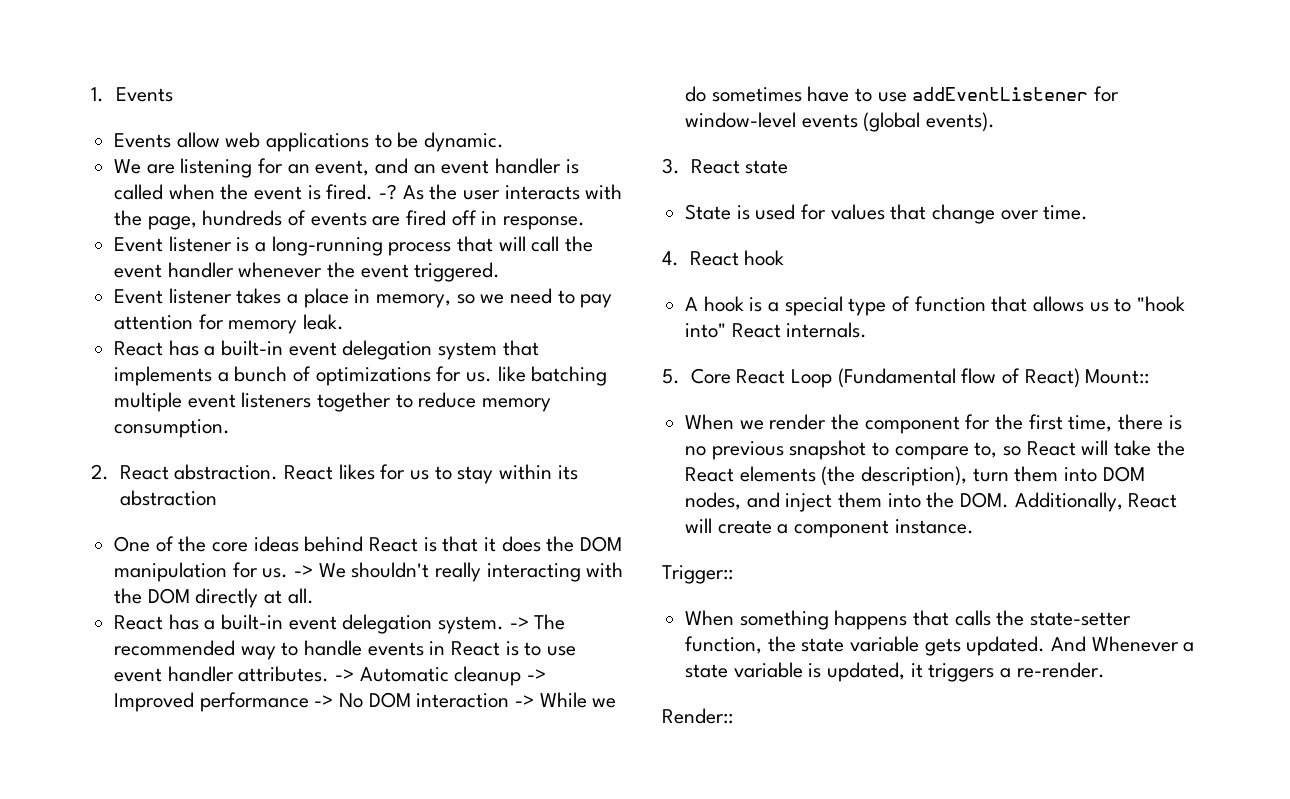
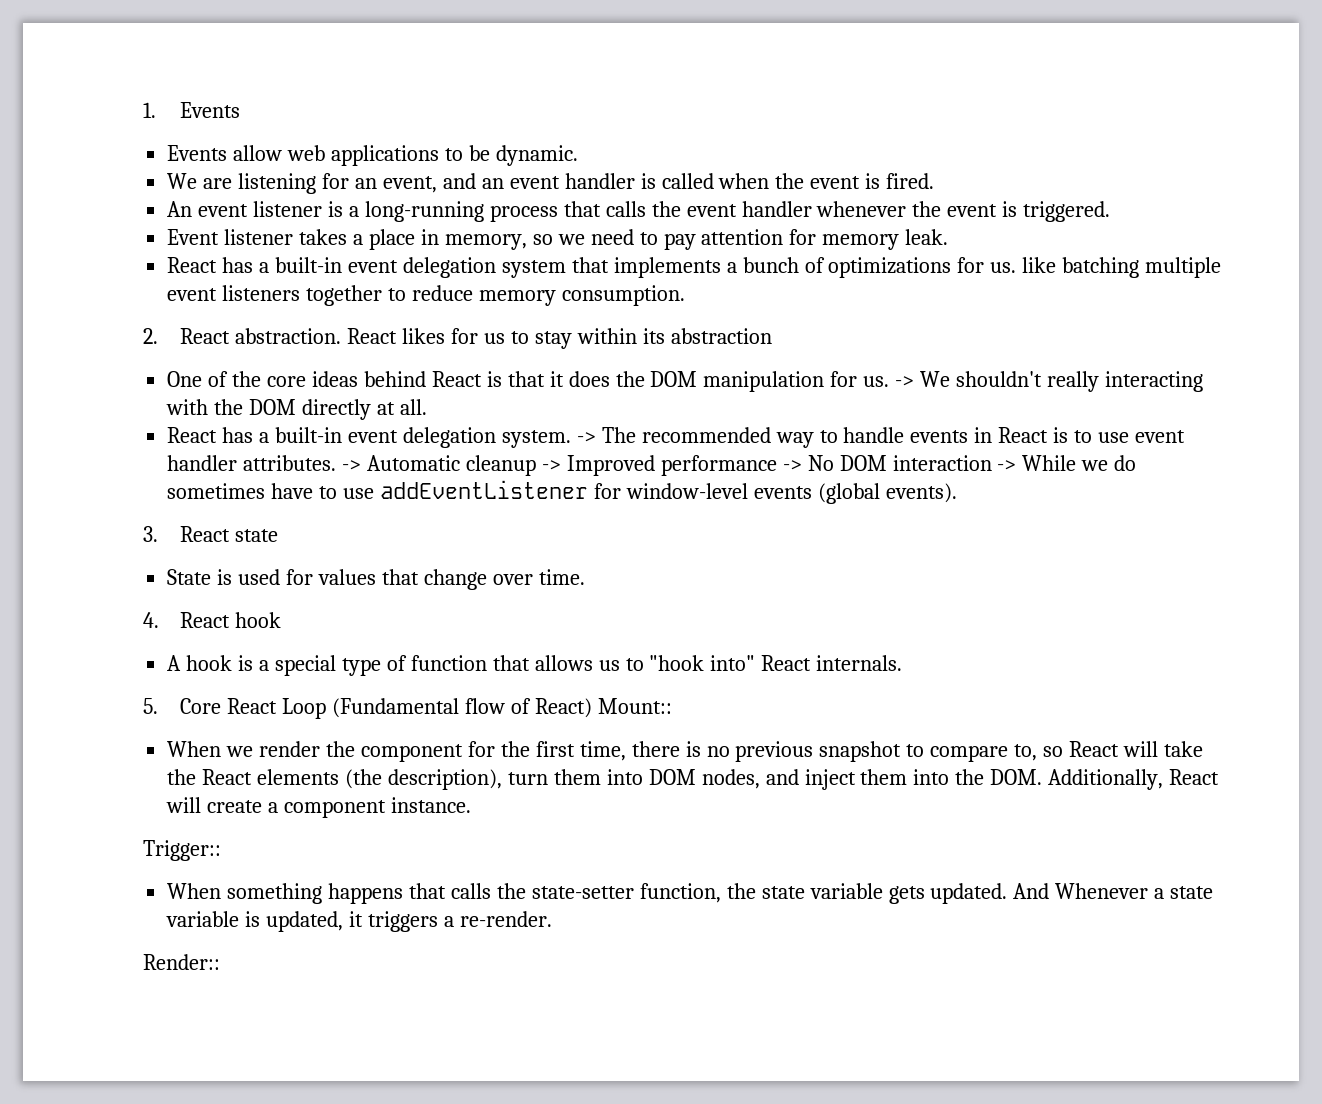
- We are listening for an event, and an event handler is called when the event is fired. -? As the user interacts with the page, hundreds of events are fired off in response.
- Event listener is a long-running process that will call the event handler whenever the event triggered.
+ We are listening for an event, and an event handler is called when the event is fired.
+ An event listener is a long-running process that calls the event handler whenever the event is triggered.

